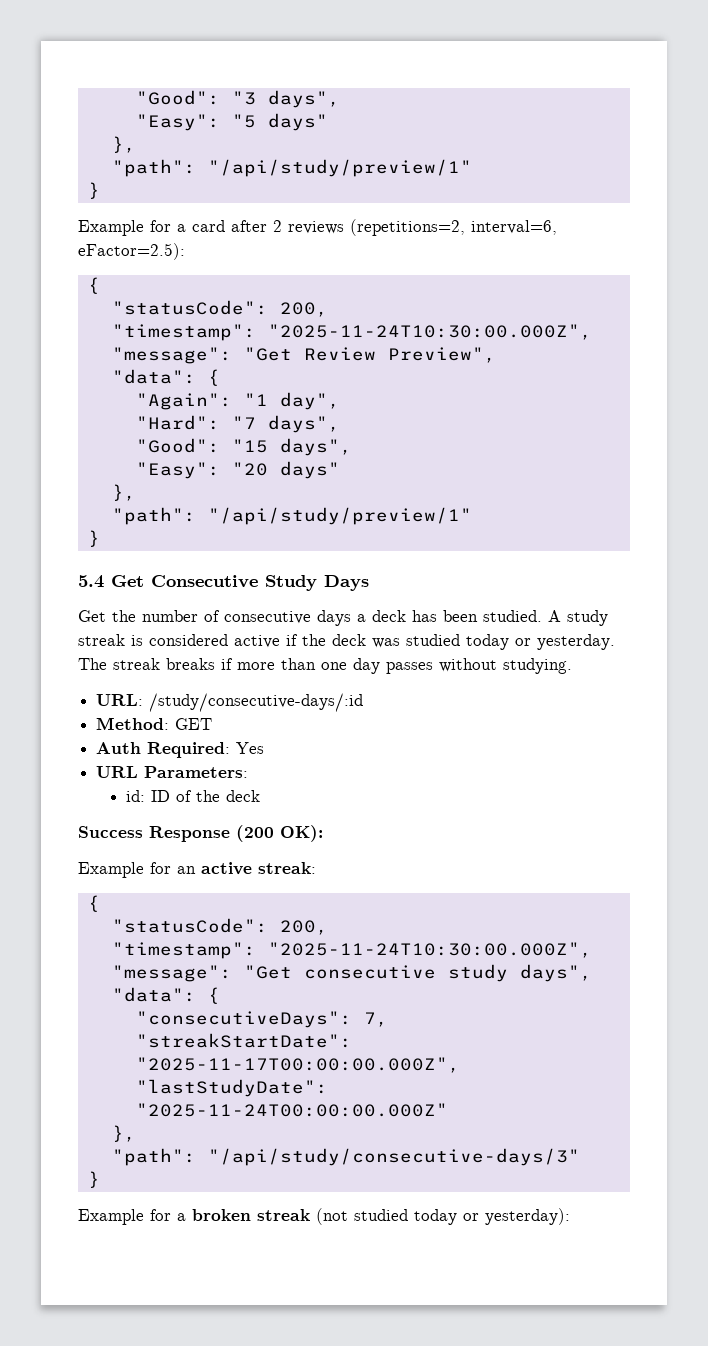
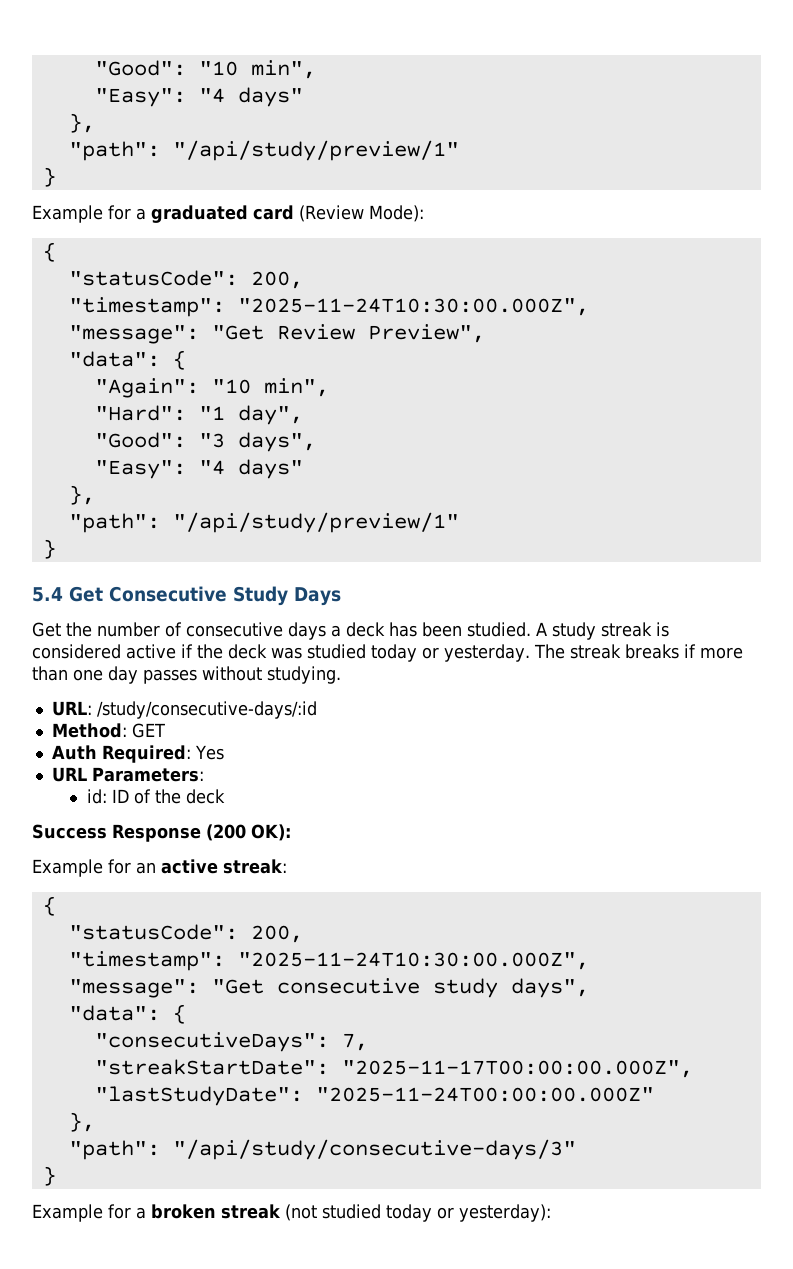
- "Good": "3 days",
- "Easy": "5 days"
+ "Good": "10 min",
+ "Easy": "4 days"
- Example for a card after 2 reviews (repetitions=2, interval=6, eFactor=2.5):
+ Example for a graduated card (Review Mode):
- "Again": "1 day",
+ "Again": "10 min",
+ "Hard": "1 day",
- "Hard": "7 days",
- "Good": "15 days",
- "Easy": "20 days"
+ "Good": "3 days",
+ "Easy": "4 days"

